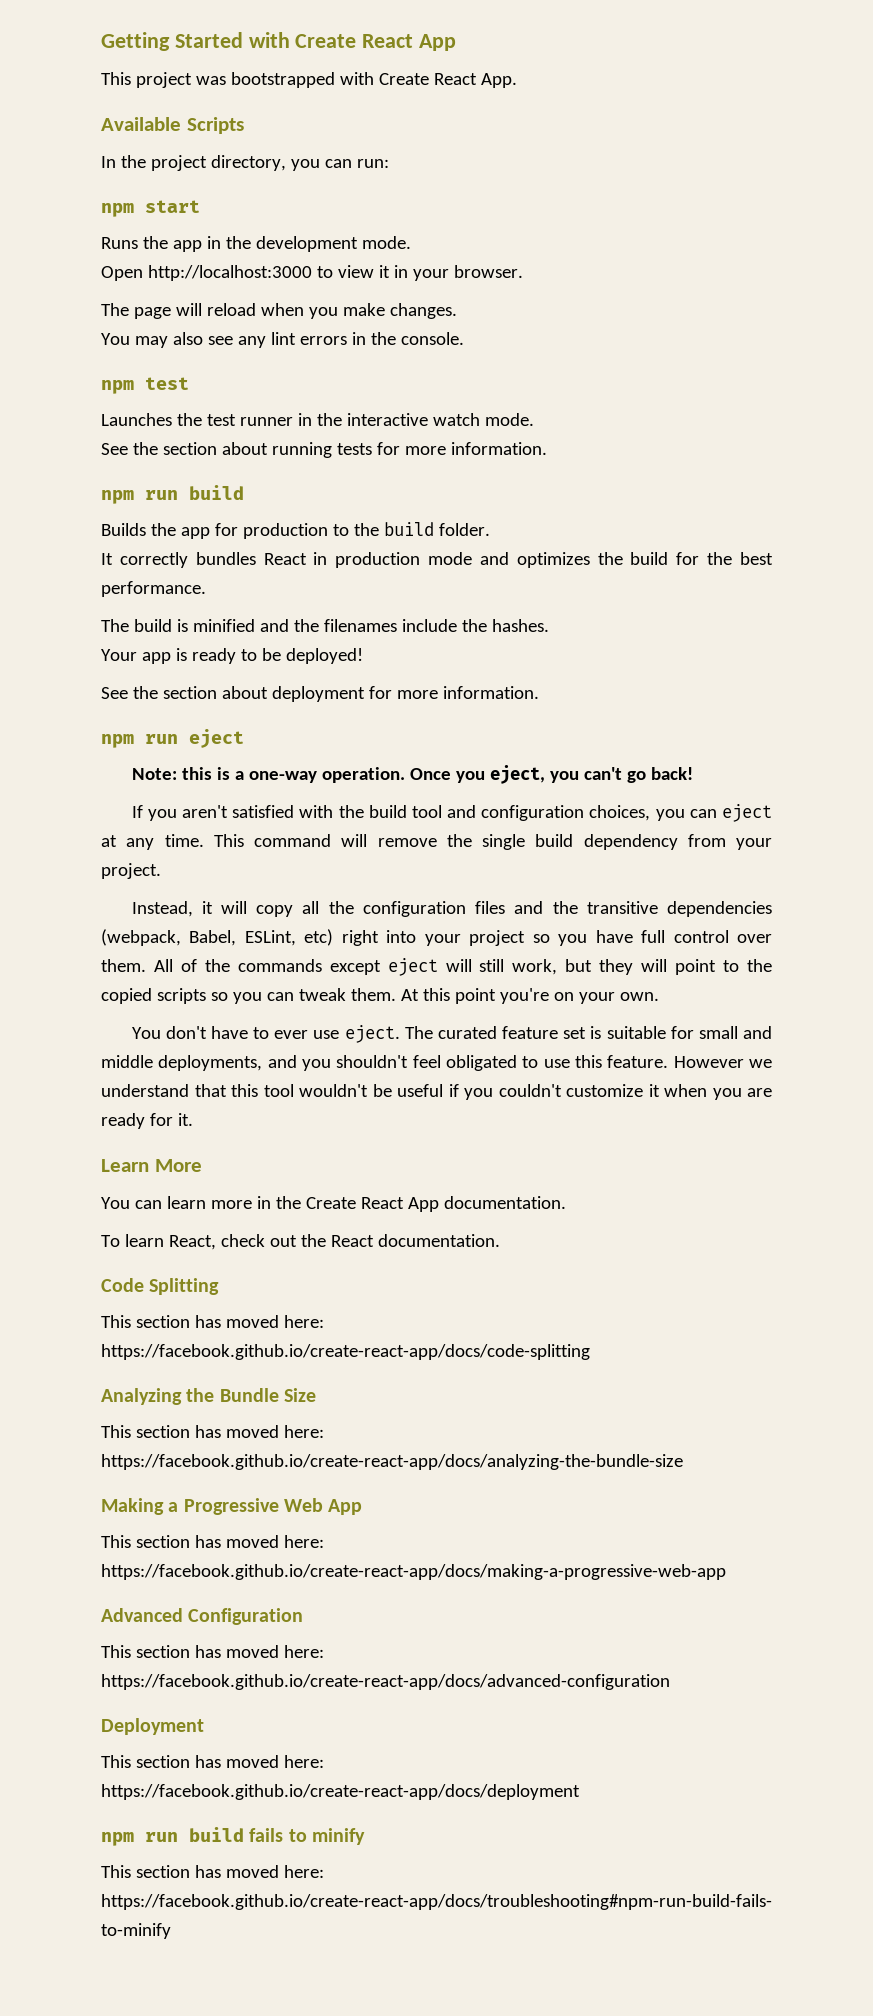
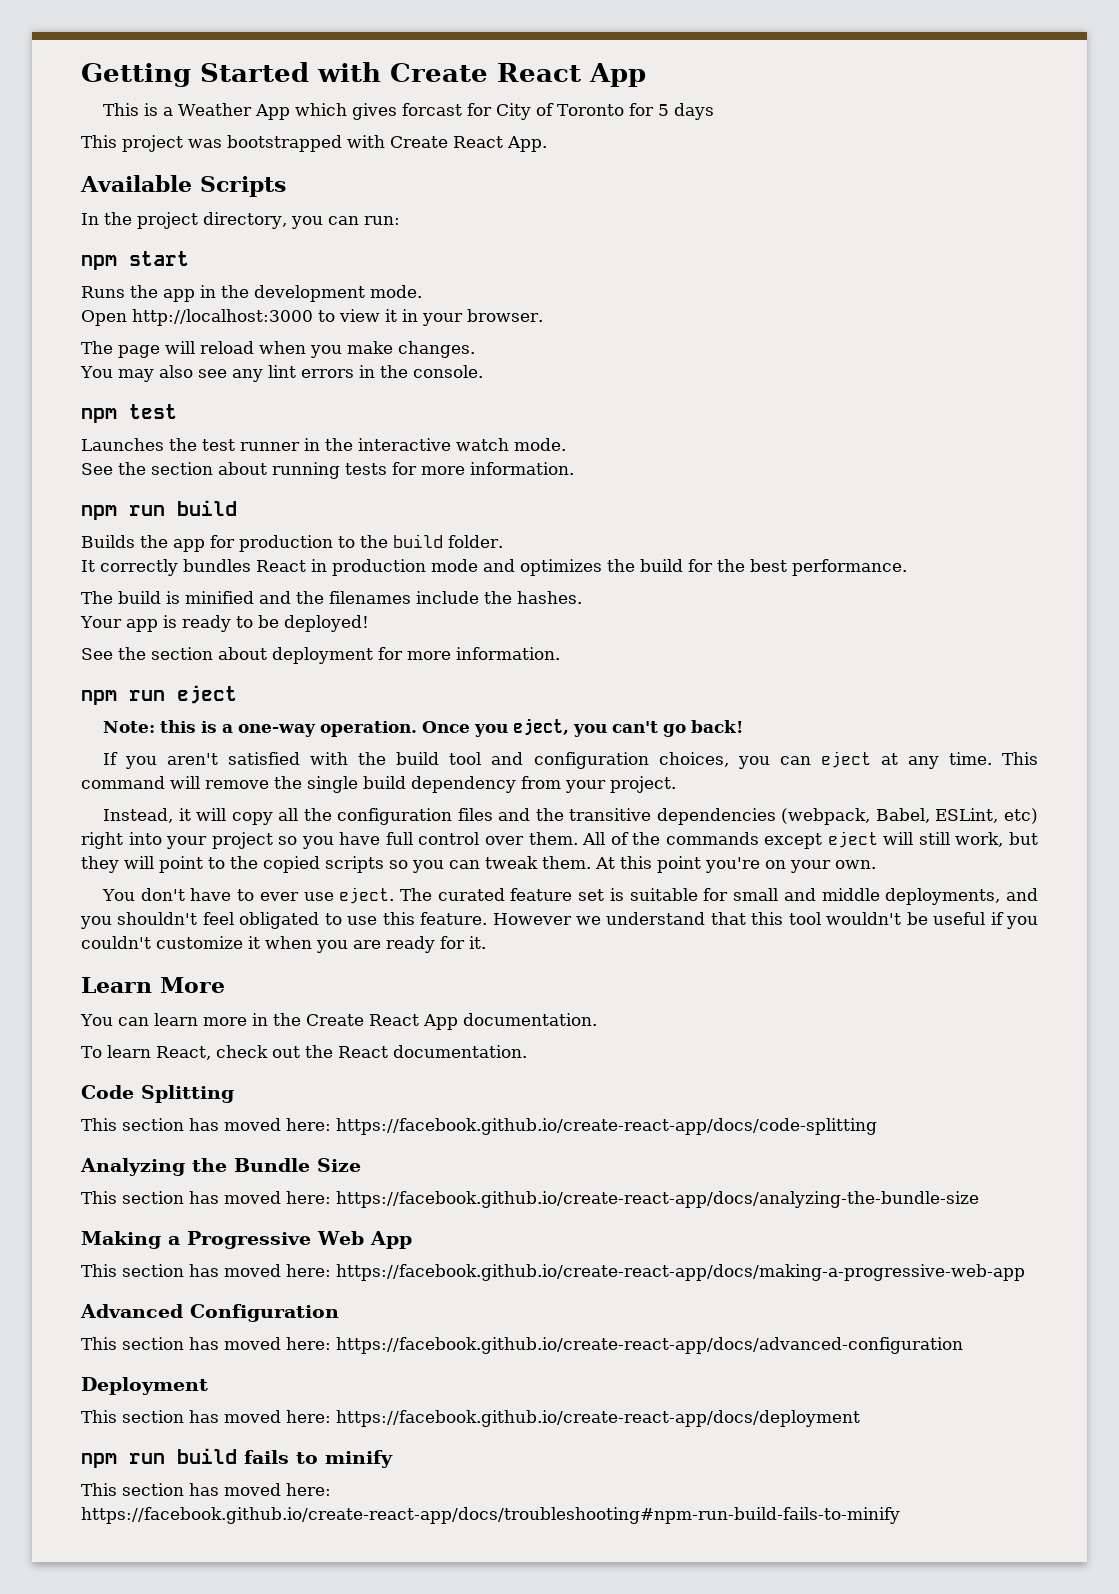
+ This is a Weather App which gives forcast for City of Toronto for 5 days

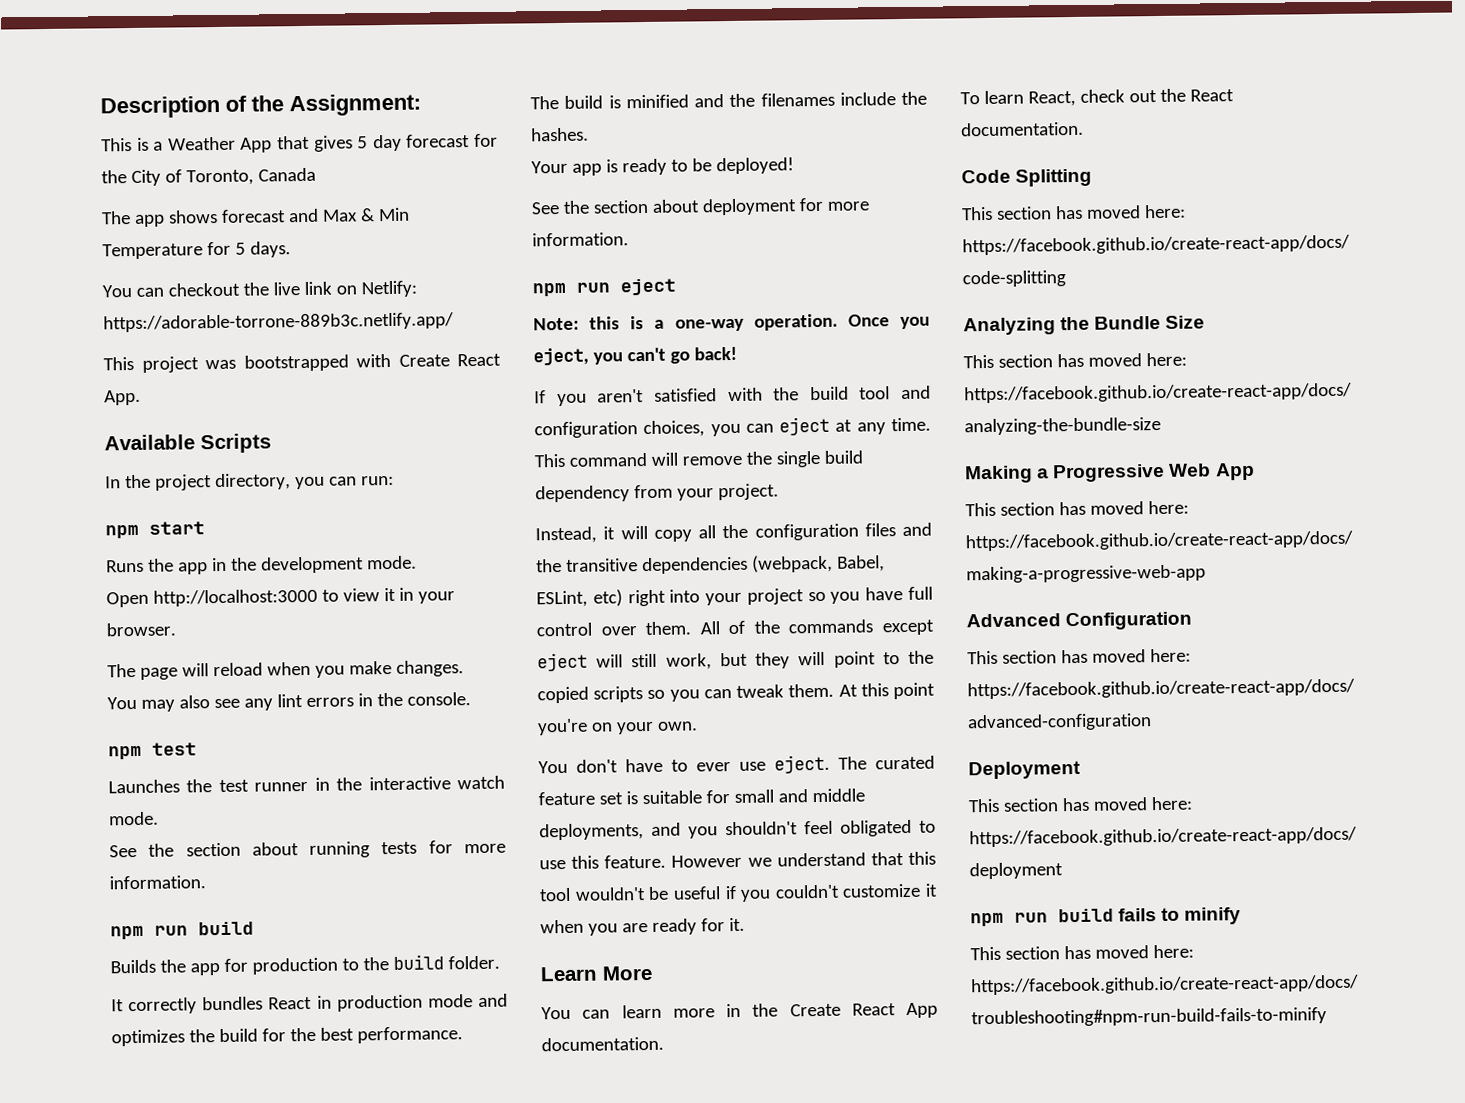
- Getting Started with Create React App
+ Description of the Assignment:
- This is a Weather App which gives forcast for City of Toronto for 5 days
+ This is a Weather App that gives 5 day forecast for the City of Toronto, Canada
+ The app shows forecast and Max & Min Temperature for 5 days.
+ You can checkout the live link on Netlify: https://adorable-torrone-889b3c.netlify.app/

